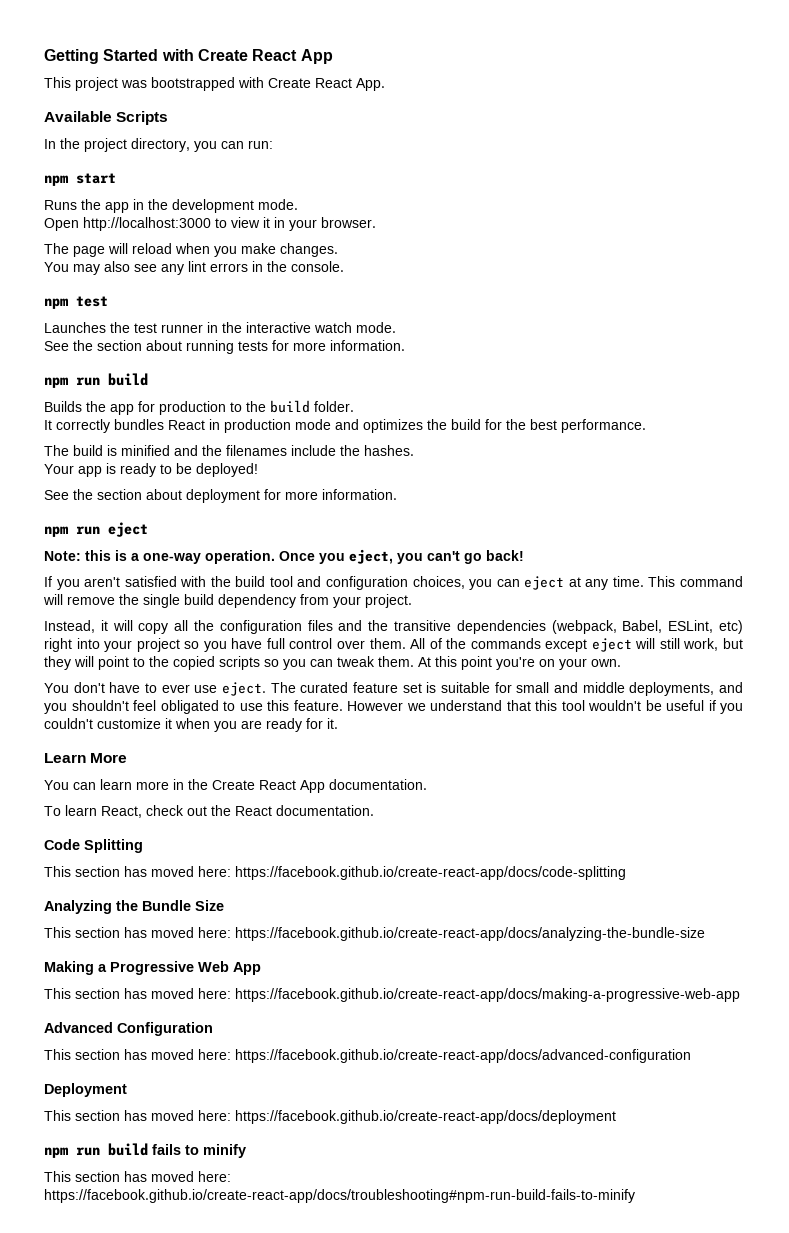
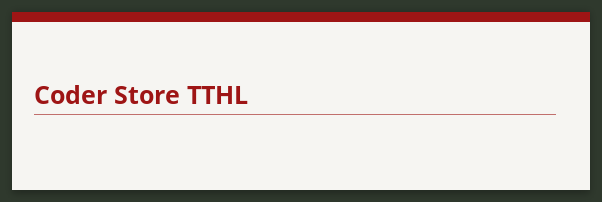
- Getting Started with Create React App
- This project was bootstrapped with Create React App.
- Available Scripts
- In the project directory, you can run:
- npm start
- Runs the app in the development mode.
- Open http://localhost:3000 to view it in your browser.
- The page will reload when you make changes.
- You may also see any lint errors in the console.
- npm test
- Launches the test runner in the interactive watch mode.
- See the section about running tests for more information.
- npm run build
- Builds the app for production to the build folder.
- It correctly bundles React in production mode and optimizes the build for the best performance.
- The build is minified and the filenames include the hashes.
- Your app is ready to be deployed!
- See the section about deployment for more information.
- npm run eject
- Note: this is a one-way operation. Once you eject, you can't go back!
- If you aren't satisfied with the build tool and configuration choices, you can eject at any time. This command will remove the single build dependency from your project.
- Instead, it will copy all the configuration files and the transitive dependencies (webpack, Babel, ESLint, etc) right into your project so you have full control over them. All of the commands except eject will still work, but they will point to the copied scripts so you can tweak them. At this point you're on your own.
- You don't have to ever use eject. The curated feature set is suitable for small and middle deployments, and you shouldn't feel obligated to use this feature. However we understand that this tool wouldn't be useful if you couldn't customize it when you are ready for it.
- Learn More
- You can learn more in the Create React App documentation.
- To learn React, check out the React documentation.
- Code Splitting
- This section has moved here: https://facebook.github.io/create-react-app/docs/code-splitting
- Analyzing the Bundle Size
- This section has moved here: https://facebook.github.io/create-react-app/docs/analyzing-the-bundle-size
- Making a Progressive Web App
- This section has moved here: https://facebook.github.io/create-react-app/docs/making-a-progressive-web-app
- Advanced Configuration
- This section has moved here: https://facebook.github.io/create-react-app/docs/advanced-configuration
- Deployment
- This section has moved here: https://facebook.github.io/create-react-app/docs/deployment
- npm run build fails to minify
- This section has moved here: https://facebook.github.io/create-react-app/docs/troubleshooting#npm-run-build-fails-to-minify
+ Coder Store TTHL

